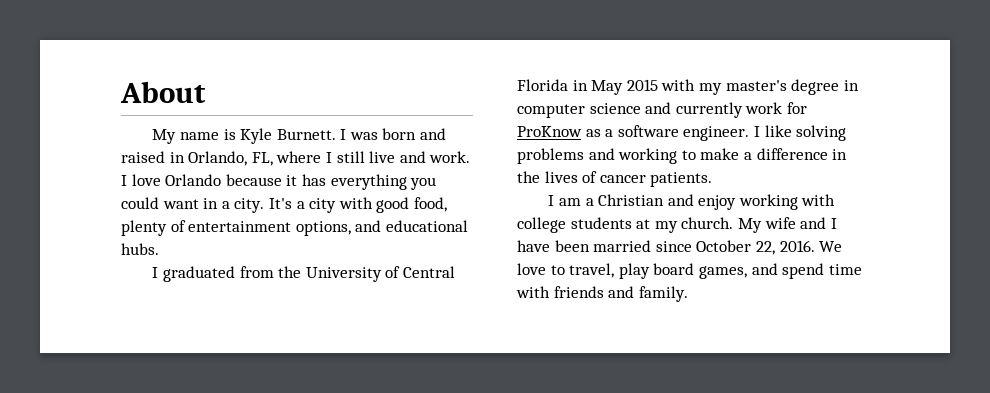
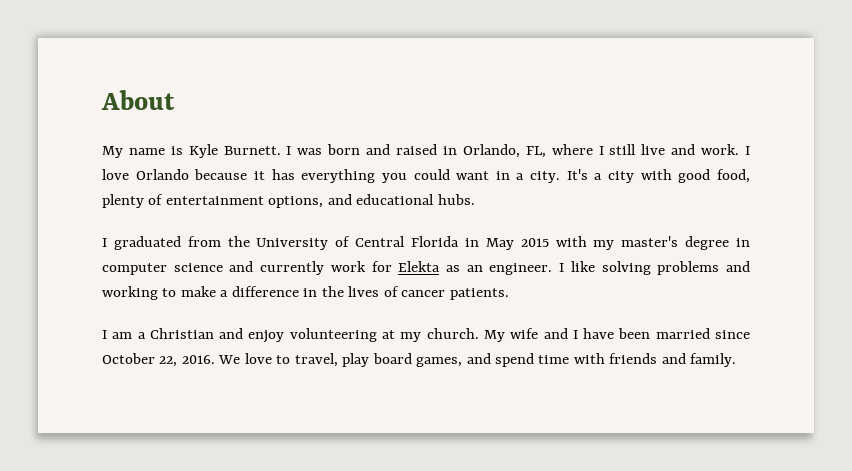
- I graduated from the University of Central Florida in May 2015 with my master's degree in computer science and currently work for ProKnow as a software engineer.
+ I graduated from the University of Central Florida in May 2015 with my master's degree in computer science and currently work for Elekta as an engineer.
- I am a Christian and enjoy working with college students at my church.
+ I am a Christian and enjoy volunteering at my church.

